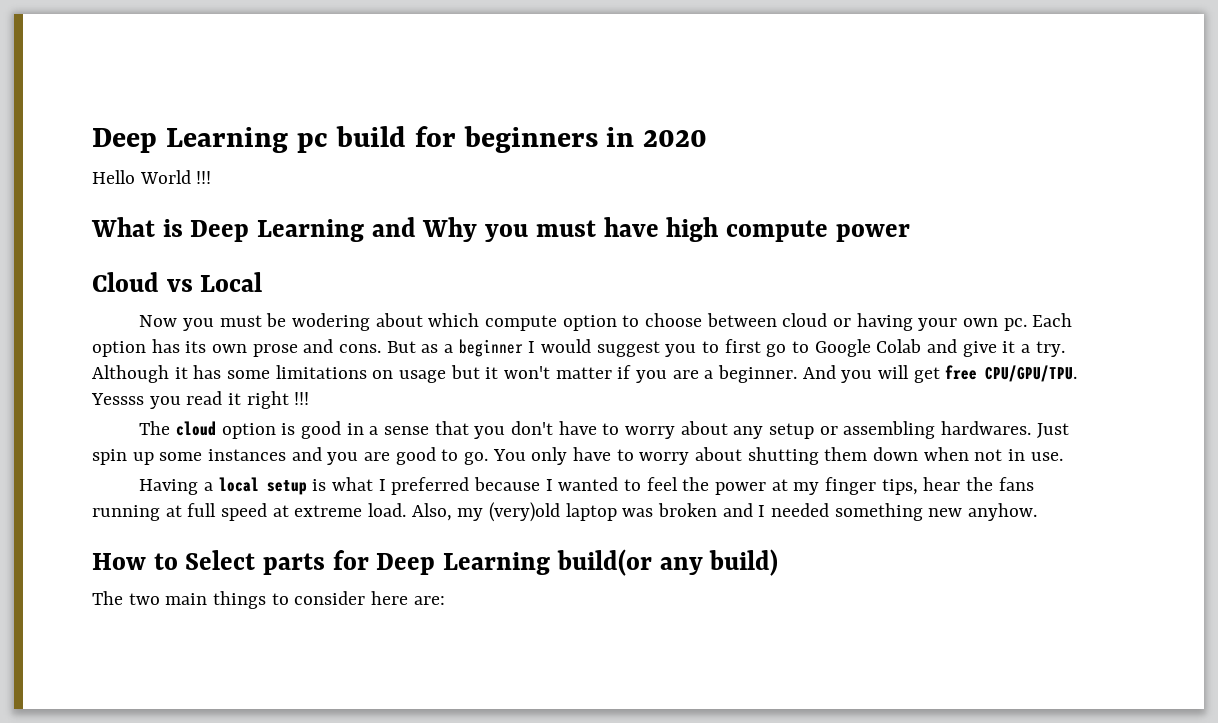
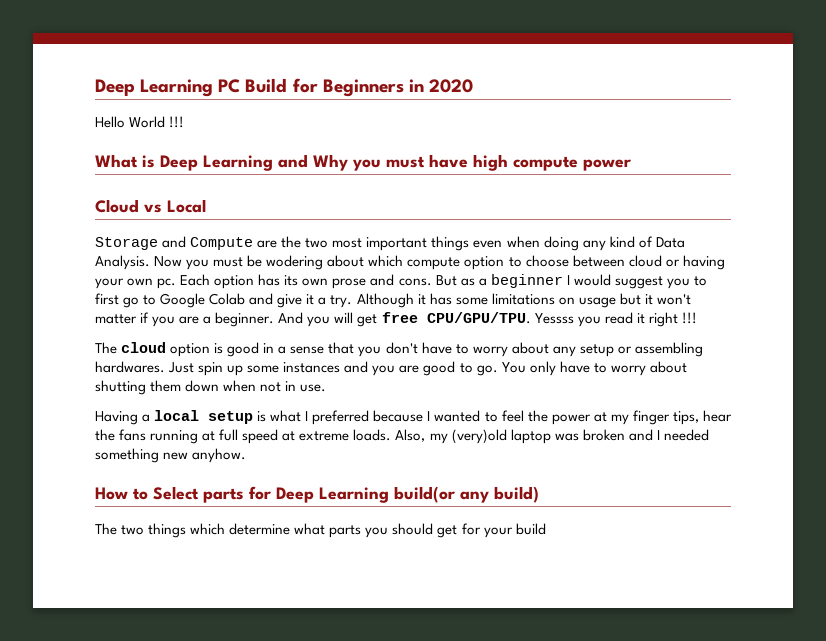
- Deep Learning pc build for beginners in 2020
+ Deep Learning PC Build for Beginners in 2020
+ Storage and Compute are the two most important things even when doing any kind of Data Analysis.
- Having a local setup is what I preferred because I wanted to feel the power at my finger tips, hear the fans running at full speed at extreme load.
+ Having a local setup is what I preferred because I wanted to feel the power at my finger tips, hear the fans running at full speed at extreme loads.
- The two main things to consider here are:
+ The two things which determine what parts you should get for your build

